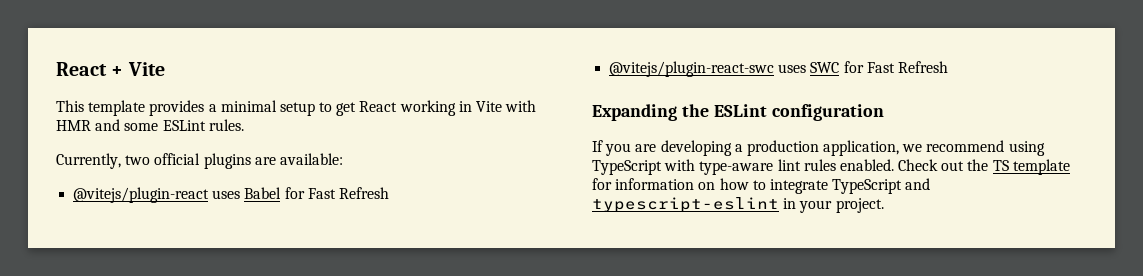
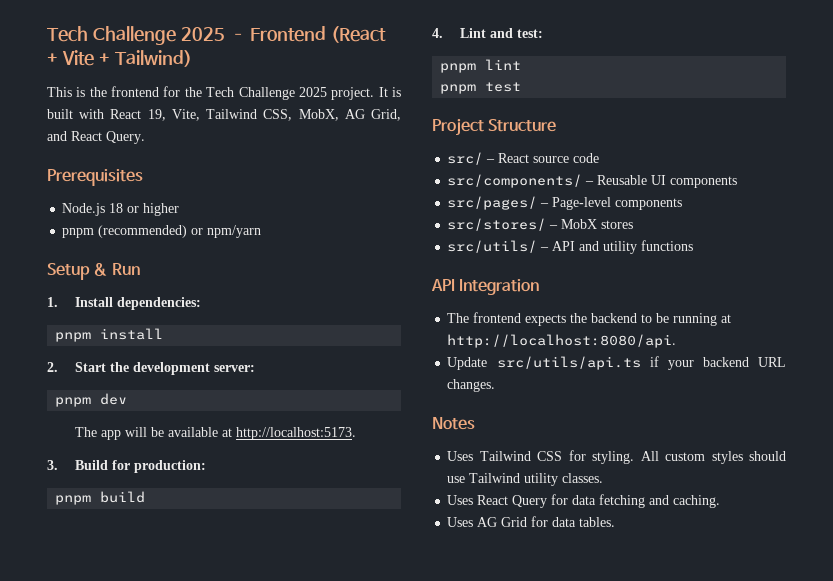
- React + Vite
+ Tech Challenge 2025 – Frontend (React + Vite + Tailwind)
- This template provides a minimal setup to get React working in Vite with HMR and some ESLint rules.
- Currently, two official plugins are available:
- @vitejs/plugin-react uses Babel for Fast Refresh
- @vitejs/plugin-react-swc uses SWC for Fast Refresh
- Expanding the ESLint configuration
- If you are developing a production application, we recommend using TypeScript with type-aware lint rules enabled. Check out the TS template for information on how to integrate TypeScript and typescript-eslint in your project.
+ This is the frontend for the Tech Challenge 2025 project. It is built with React 19, Vite, Tailwind CSS, MobX, AG Grid, and React Query.
+ Prerequisites
+ Node.js 18 or higher
+ pnpm (recommended) or npm/yarn
+ Setup & Run
+ 1. Install dependencies:
+ pnpm install
+ 2. Start the development server:
+ pnpm dev
+ The app will be available at http://localhost:5173.
+ 3. Build for production:
+ pnpm build
+ 4. Lint and test:
+ pnpm lint
+ pnpm test
+ Project Structure
+ src/ – React source code
+ src/components/ – Reusable UI components
+ src/pages/ – Page-level components
+ src/stores/ – MobX stores
+ src/utils/ – API and utility functions
+ API Integration
+ The frontend expects the backend to be running at http://localhost:8080/api.
+ Update src/utils/api.ts if your backend URL changes.
+ Notes
+ Uses Tailwind CSS for styling. All custom styles should use Tailwind utility classes.
+ Uses React Query for data fetching and caching.
+ Uses AG Grid for data tables.

